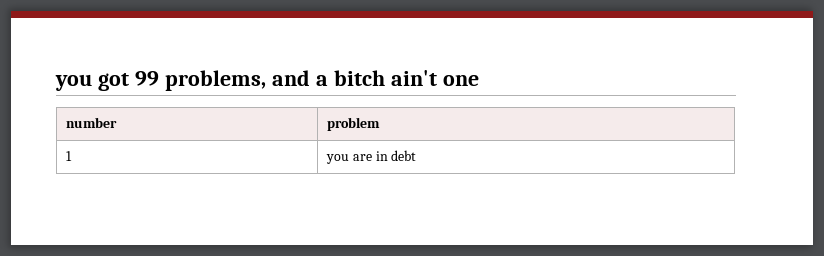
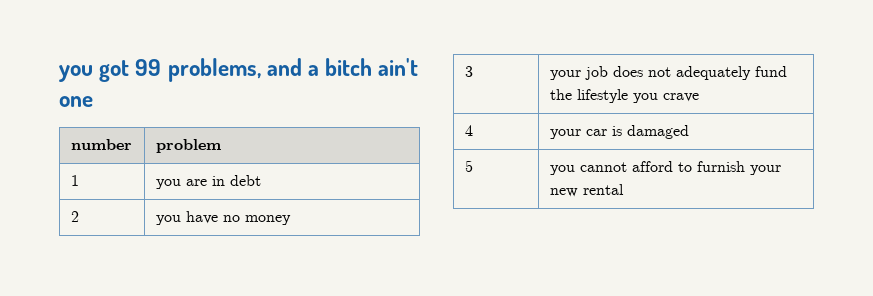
+ 2 | you have no money
+ 3 | your job does not adequately fund the lifestyle you crave
+ 4 | your car is damaged
+ 5 | you cannot afford to furnish your new rental

